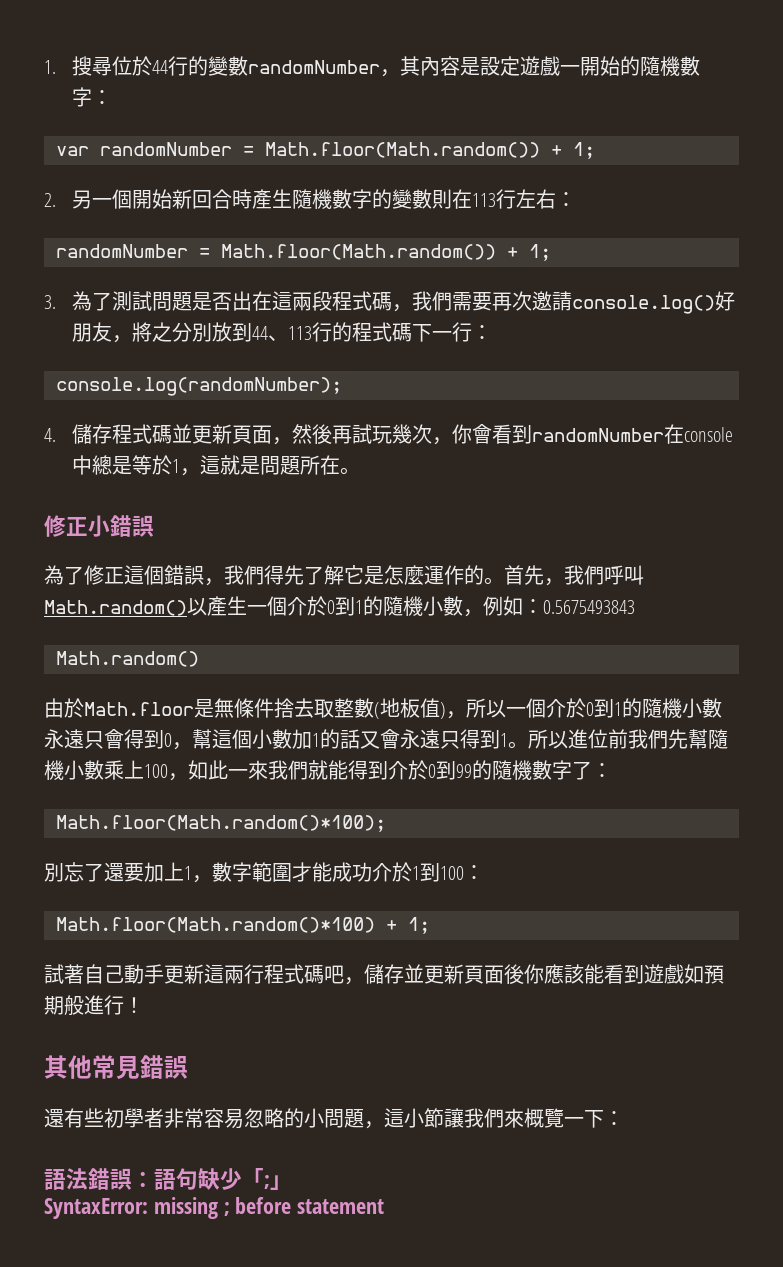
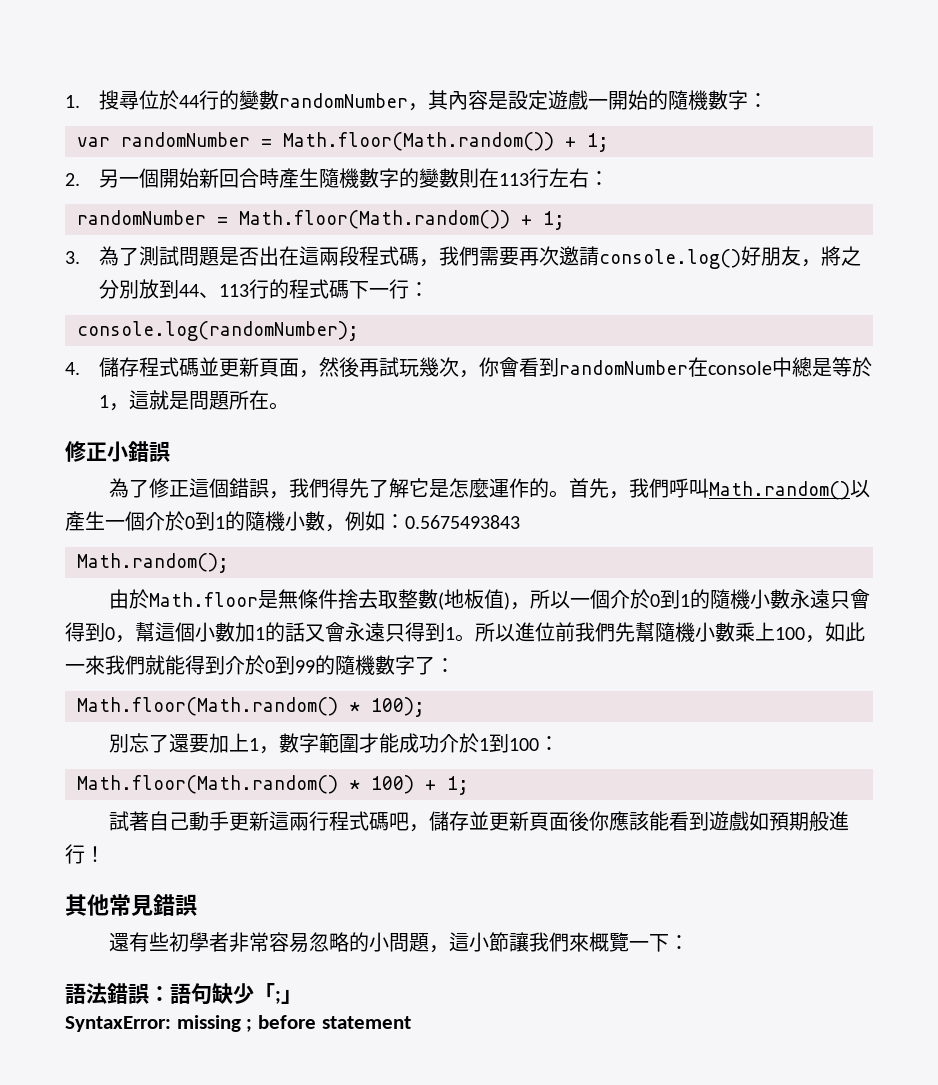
  首先，我們呼叫Math.random()以產生一個介於0到1的隨機小數，例如：0.5675493843
- Math.random()
+ Math.random();
- Math.floor(Math.random()*100);
+ Math.floor(Math.random() * 100);
- Math.floor(Math.random()*100) + 1;
+ Math.floor(Math.random() * 100) + 1;

